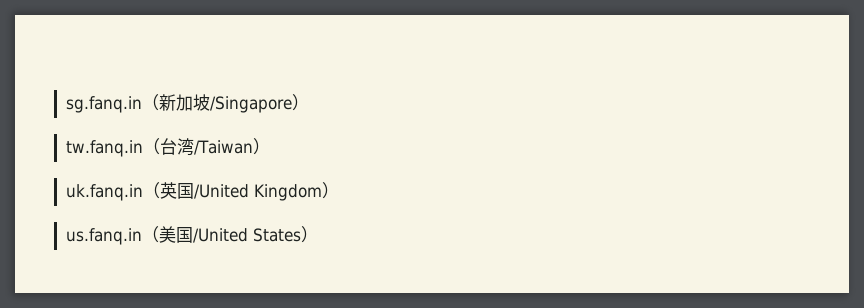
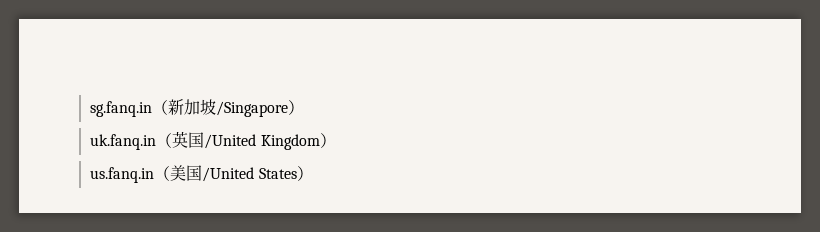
- tw.fanq.in（台湾/Taiwan）

